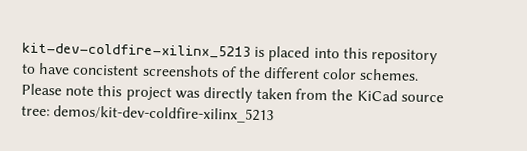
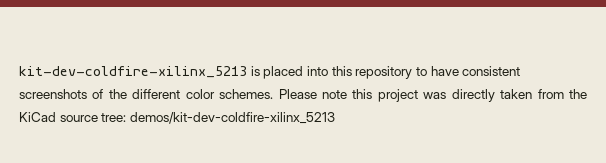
- kit-dev-coldfire-xilinx_5213 is placed into this repository to have concistent screenshots of the different color schemes.
+ kit-dev-coldfire-xilinx_5213 is placed into this repository to have consistent screenshots of the different color schemes.

